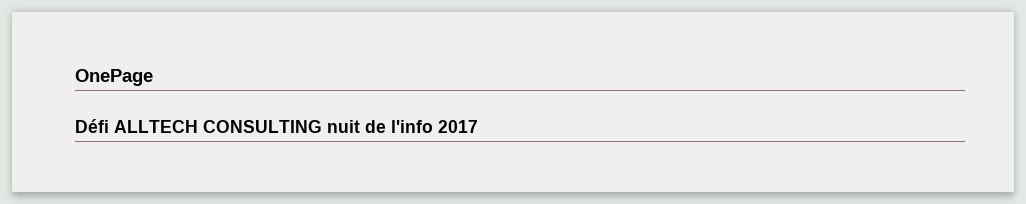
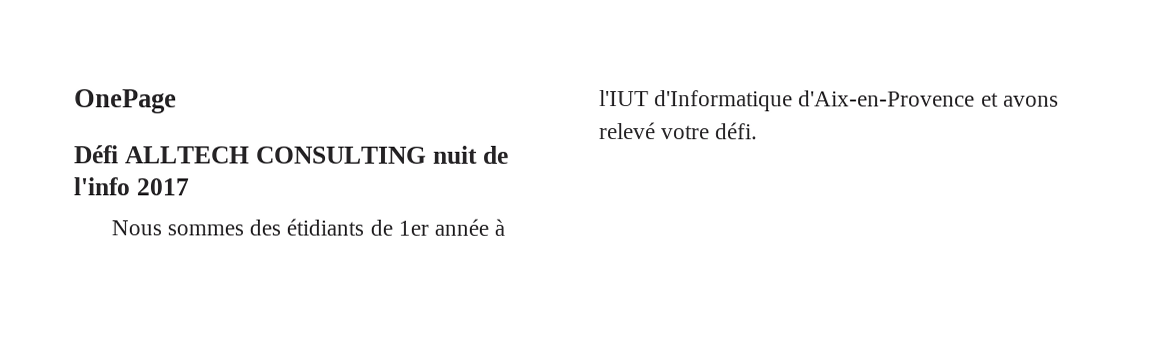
+ Nous sommes des étidiants de 1er année à l'IUT d'Informatique d'Aix-en-Provence et avons relevé votre défi.

